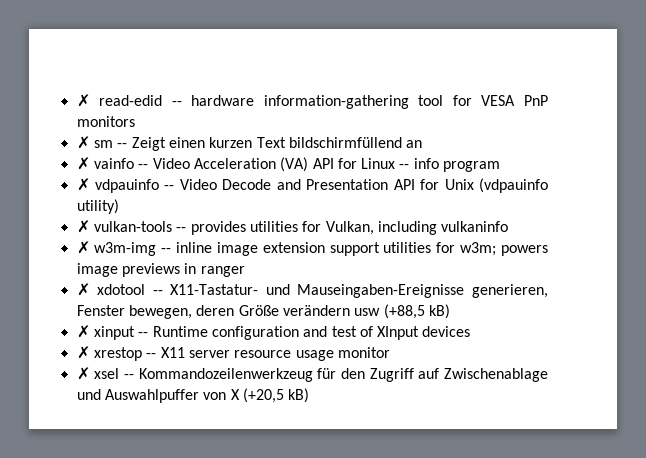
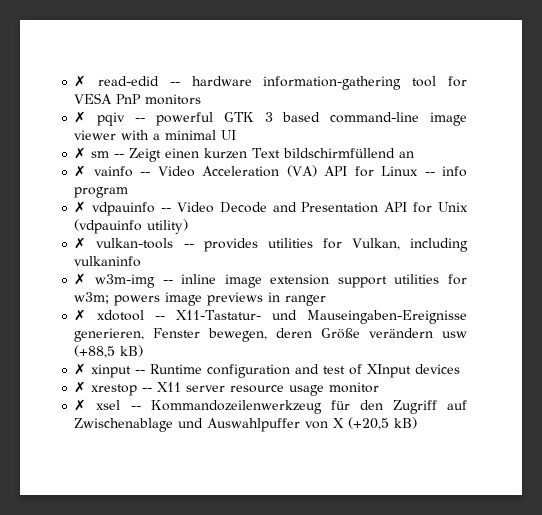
+ ✗ pqiv -- powerful GTK 3 based command-line image viewer with a minimal UI

